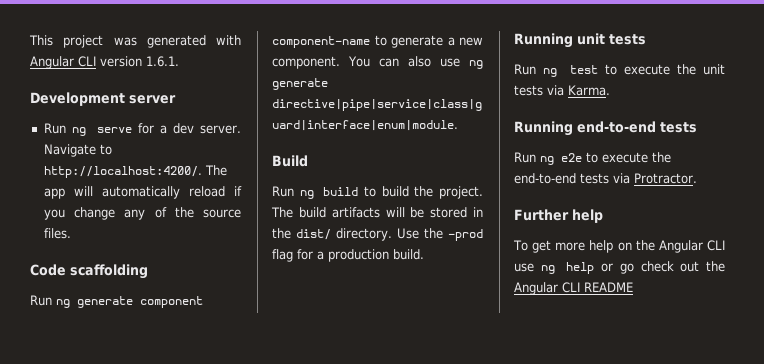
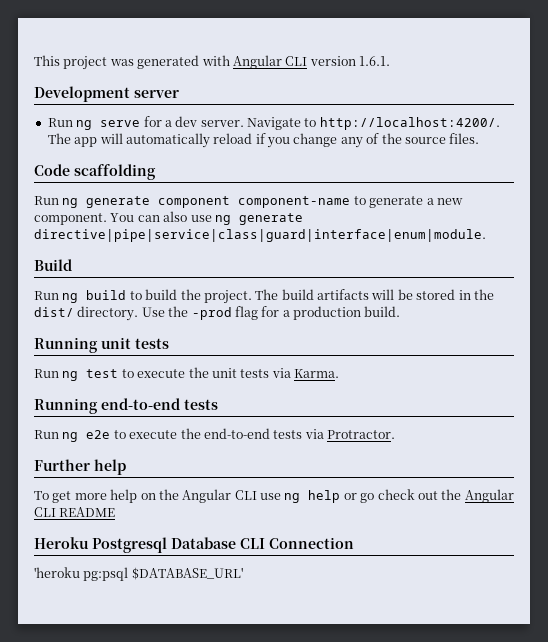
+ Heroku Postgresql Database CLI Connection
+ 'heroku pg:psql $DATABASE_URL'

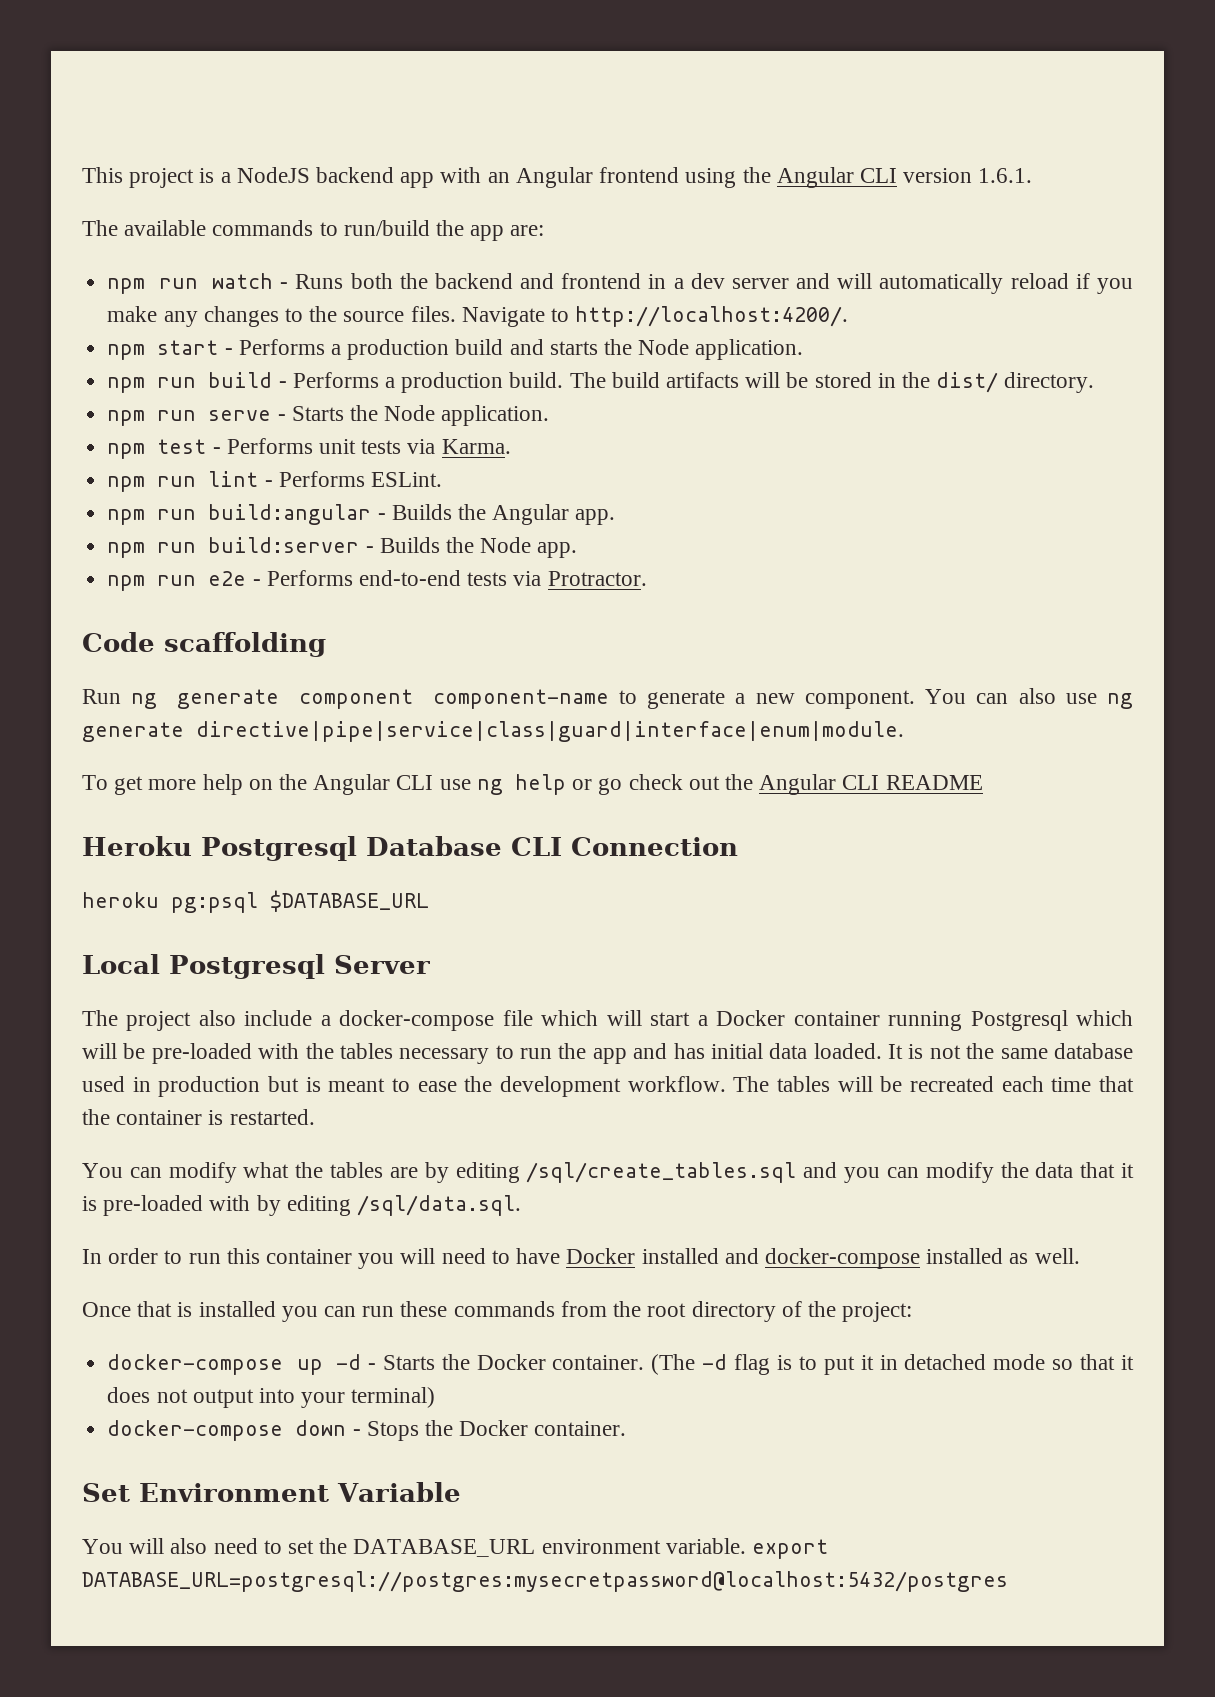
- This project was generated with Angular CLI version 1.6.1.
- Development server
- Run ng serve for a dev server. Navigate to http://localhost:4200/. The app will automatically reload if you change any of the source files.
+ This project is a NodeJS backend app with an Angular frontend using the Angular CLI version 1.6.1.
+ The available commands to run/build the app are:
+ npm run watch - Runs both the backend and frontend in a dev server and will automatically reload if you make any changes to the source files. Navigate to http://localhost:4200/.
+ npm start - Performs a production build and starts the Node application.
+ npm run build - Performs a production build. The build artifacts will be stored in the dist/ directory.
+ npm run serve - Starts the Node application.
+ npm test - Performs unit tests via Karma.
+ npm run lint - Performs ESLint.
+ npm run build:angular - Builds the Angular app.
+ npm run build:server - Builds the Node app.
+ npm run e2e - Performs end-to-end tests via Protractor.
- Build
- Run ng build to build the project. The build artifacts will be stored in the dist/ directory. Use the -prod flag for a production build.
- Running unit tests
- Run ng test to execute the unit tests via Karma.
- Running end-to-end tests
- Run ng e2e to execute the end-to-end tests via Protractor.
- Further help
- 'heroku pg:psql $DATABASE_URL'
+ heroku pg:psql $DATABASE_URL
+ Local Postgresql Server
+ The project also include a docker-compose file which will start a Docker container running Postgresql which will be pre-loaded with the tables necessary to run the app and has initial data loaded. It is not the same database used in production but is meant to ease the development workflow. The tables will be recreated each time that the container is restarted.
+ You can modify what the tables are by editing /sql/create_tables.sql and you can modify the data that it is pre-loaded with by editing /sql/data.sql.
+ In order to run this container you will need to have Docker installed and docker-compose installed as well.
+ Once that is installed you can run these commands from the root directory of the project:
+ docker-compose up -d - Starts the Docker container. (The -d flag is to put it in detached mode so that it does not output into your terminal)
+ docker-compose down - Stops the Docker container.
+ Set Environment Variable
+ You will also need to set the DATABASE_URL environment variable. export DATABASE_URL=postgresql://postgres:mysecretpassword@localhost:5432/postgres

